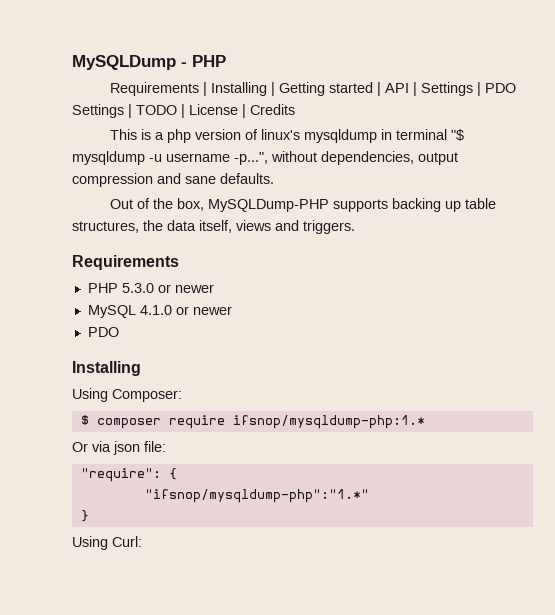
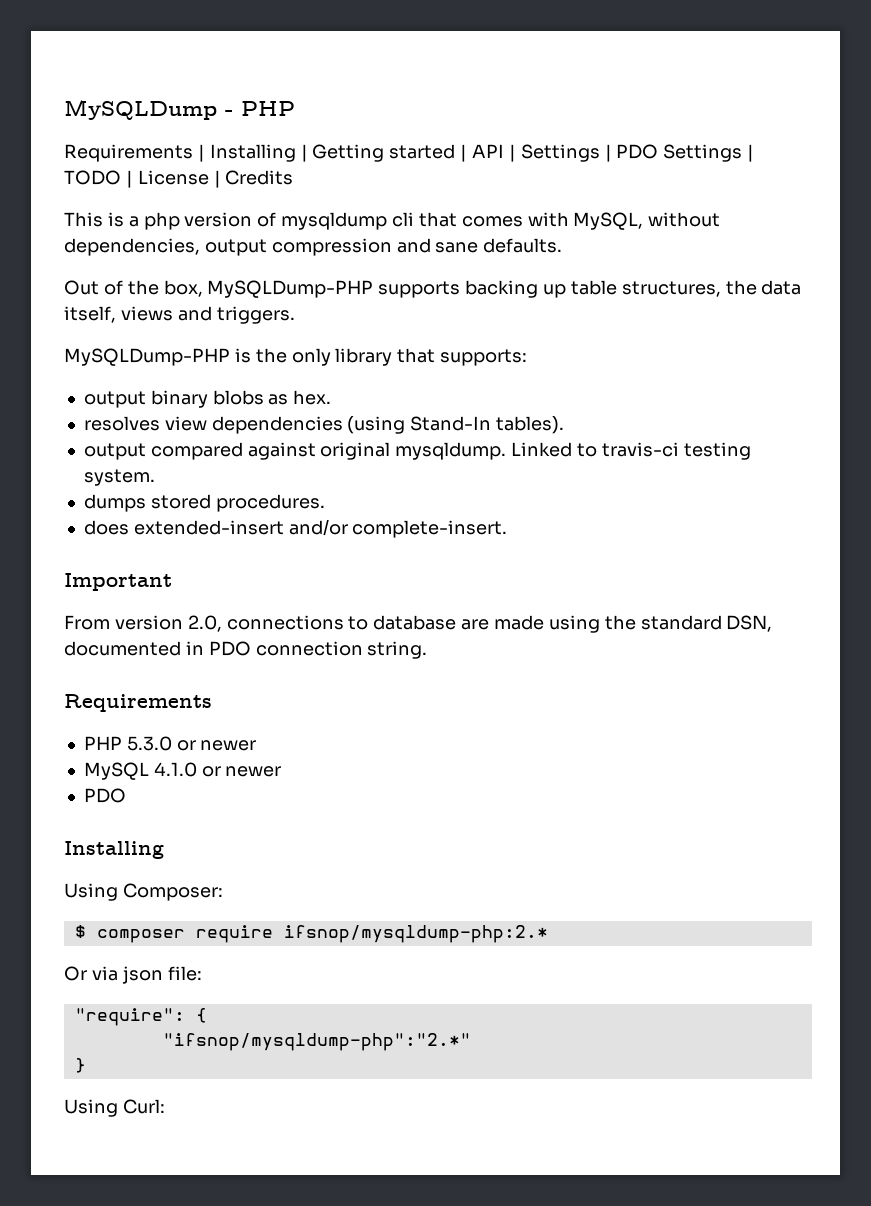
- This is a php version of linux's mysqldump in terminal "$ mysqldump -u username -p...", without dependencies, output compression and sane defaults.
+ This is a php version of mysqldump cli that comes with MySQL, without dependencies, output compression and sane defaults.
+ MySQLDump-PHP is the only library that supports:
+ output binary blobs as hex.
+ resolves view dependencies (using Stand-In tables).
+ output compared against original mysqldump. Linked to travis-ci testing system.
+ dumps stored procedures.
+ does extended-insert and/or complete-insert.
+ Important
+ From version 2.0, connections to database are made using the standard DSN, documented in PDO connection string.
- $ composer require ifsnop/mysqldump-php:1.*
+ $ composer require ifsnop/mysqldump-php:2.*
- "ifsnop/mysqldump-php":"1.*"
+ "ifsnop/mysqldump-php":"2.*"

